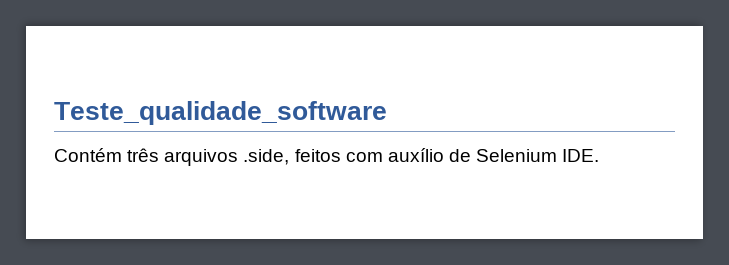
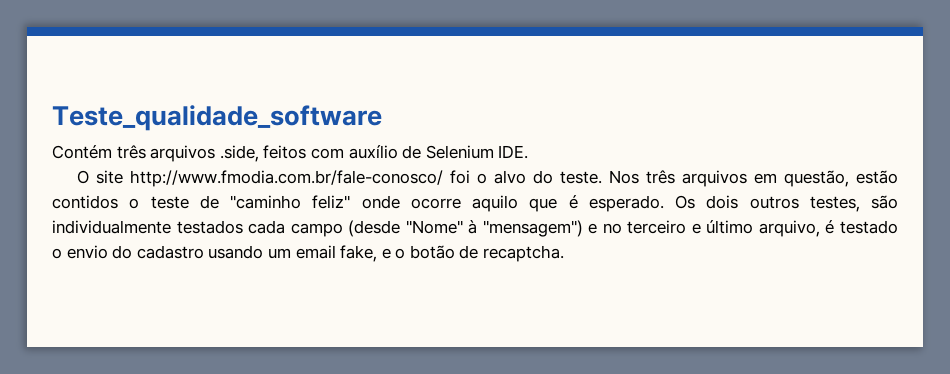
+ O site http://www.fmodia.com.br/fale-conosco/ foi o alvo do teste. Nos três arquivos em questão, estão contidos o teste de "caminho feliz" onde ocorre aquilo que é esperado. Os dois outros testes, são individualmente testados cada campo (desde "Nome" à "mensagem") e no terceiro e último arquivo, é testado o envio do cadastro usando um email fake, e o botão de recaptcha.

